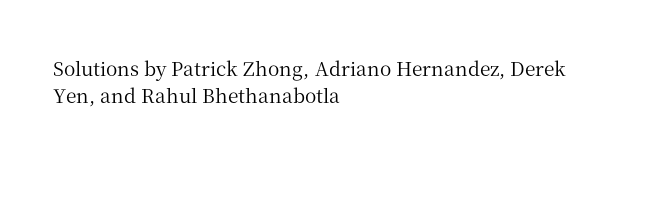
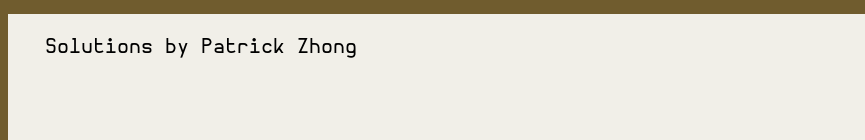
- Solutions by Patrick Zhong, Adriano Hernandez, Derek Yen, and Rahul Bhethanabotla
+ Solutions by Patrick Zhong

